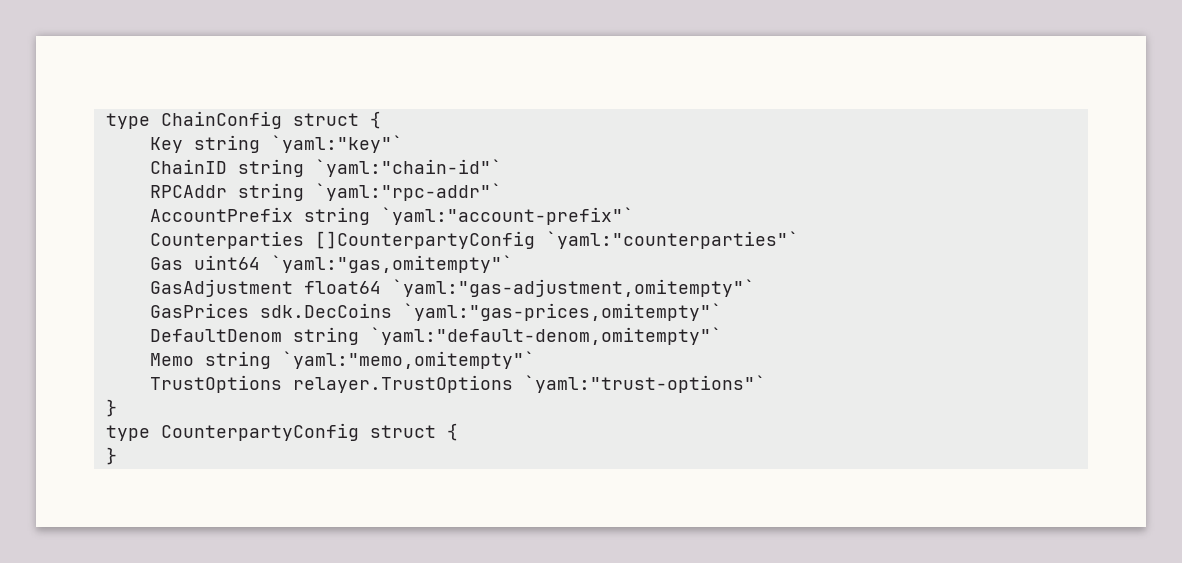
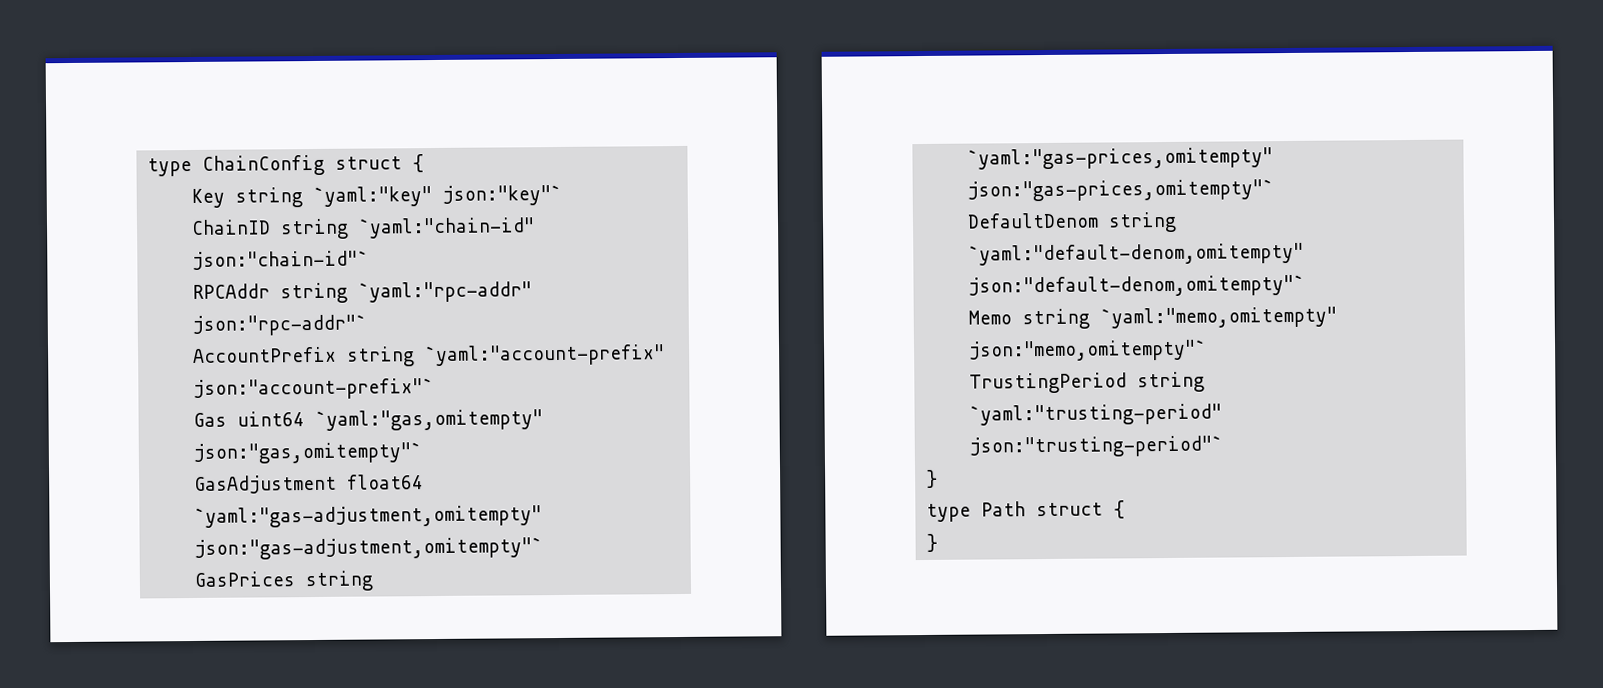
- Key string `yaml:"key"`
+ Key string `yaml:"key" json:"key"`
- ChainID string `yaml:"chain-id"`
+ ChainID string `yaml:"chain-id" json:"chain-id"`
- RPCAddr string `yaml:"rpc-addr"`
+ RPCAddr string `yaml:"rpc-addr" json:"rpc-addr"`
- AccountPrefix string `yaml:"account-prefix"`
- Counterparties []CounterpartyConfig `yaml:"counterparties"`
+ AccountPrefix string `yaml:"account-prefix" json:"account-prefix"`
- Gas uint64 `yaml:"gas,omitempty"`
+ Gas uint64 `yaml:"gas,omitempty" json:"gas,omitempty"`
- GasAdjustment float64 `yaml:"gas-adjustment,omitempty"`
+ GasAdjustment float64 `yaml:"gas-adjustment,omitempty" json:"gas-adjustment,omitempty"`
- GasPrices sdk.DecCoins `yaml:"gas-prices,omitempty"`
+ GasPrices string `yaml:"gas-prices,omitempty" json:"gas-prices,omitempty"`
- DefaultDenom string `yaml:"default-denom,omitempty"`
+ DefaultDenom string `yaml:"default-denom,omitempty" json:"default-denom,omitempty"`
- Memo string `yaml:"memo,omitempty"`
- TrustOptions relayer.TrustOptions `yaml:"trust-options"`
+ Memo string `yaml:"memo,omitempty" json:"memo,omitempty"`
+ TrustingPeriod string `yaml:"trusting-period" json:"trusting-period"`
- type CounterpartyConfig struct {
+ type Path struct {

